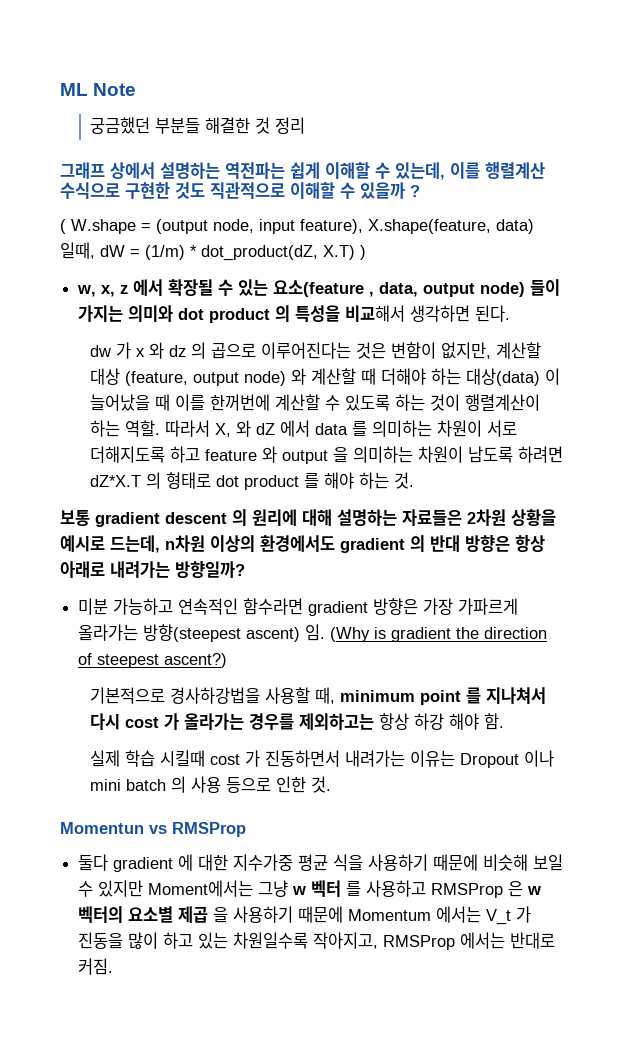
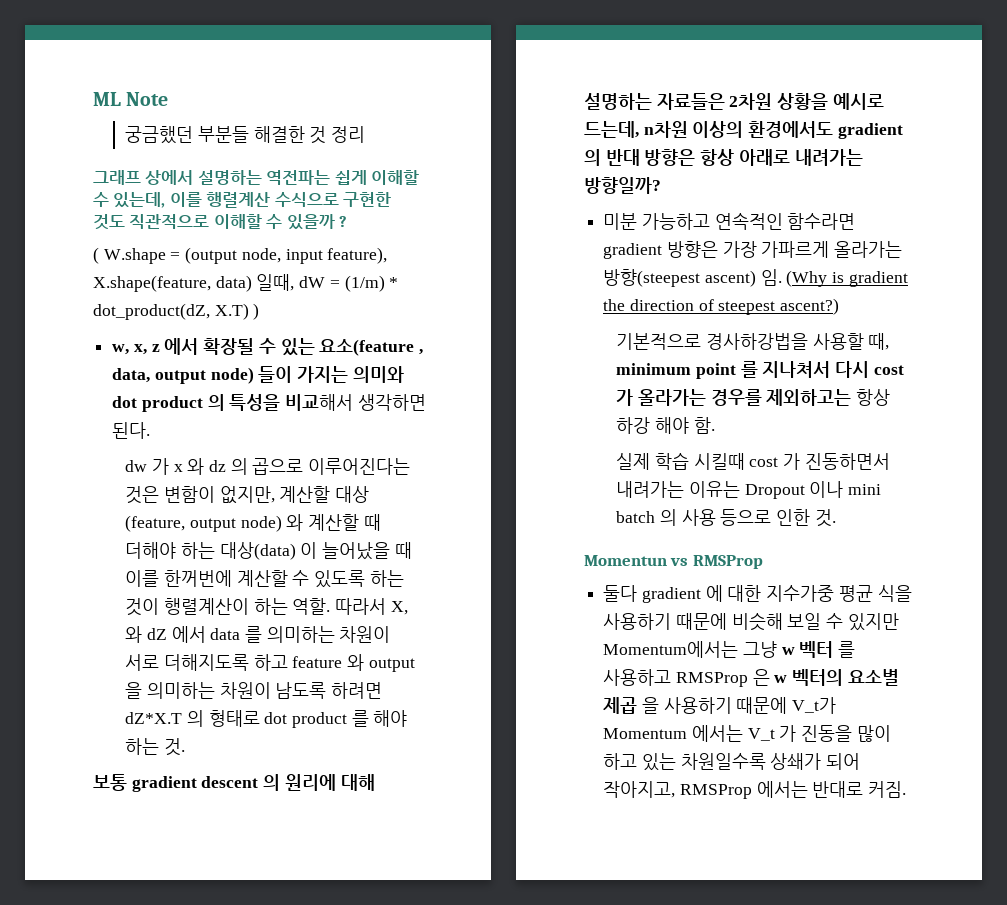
- 둘다 gradient 에 대한 지수가중 평균 식을 사용하기 때문에 비슷해 보일 수 있지만 Moment에서는 그냥 w 벡터 를 사용하고 RMSProp 은 w 벡터의 요소별 제곱 을 사용하기 때문에 Momentum 에서는 V_t 가 진동을 많이 하고 있는 차원일수록 작아지고, RMSProp 에서는 반대로 커짐.
+ 둘다 gradient 에 대한 지수가중 평균 식을 사용하기 때문에 비슷해 보일 수 있지만 Momentum에서는 그냥 w 벡터 를 사용하고 RMSProp 은 w 벡터의 요소별 제곱 을 사용하기 때문에 V_t가 Momentum 에서는 V_t 가 진동을 많이 하고 있는 차원일수록 상쇄가 되어 작아지고, RMSProp 에서는 반대로 커짐.

